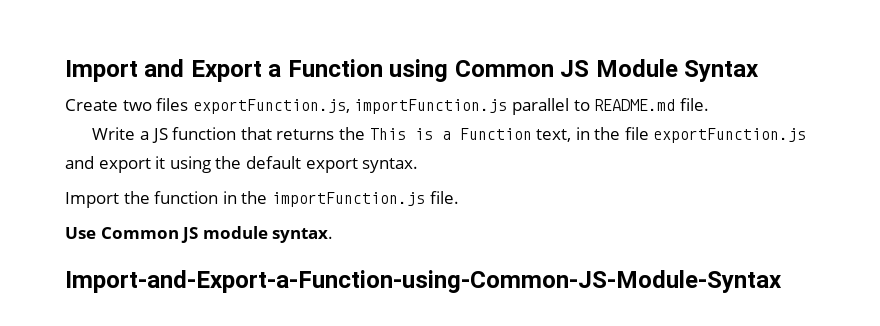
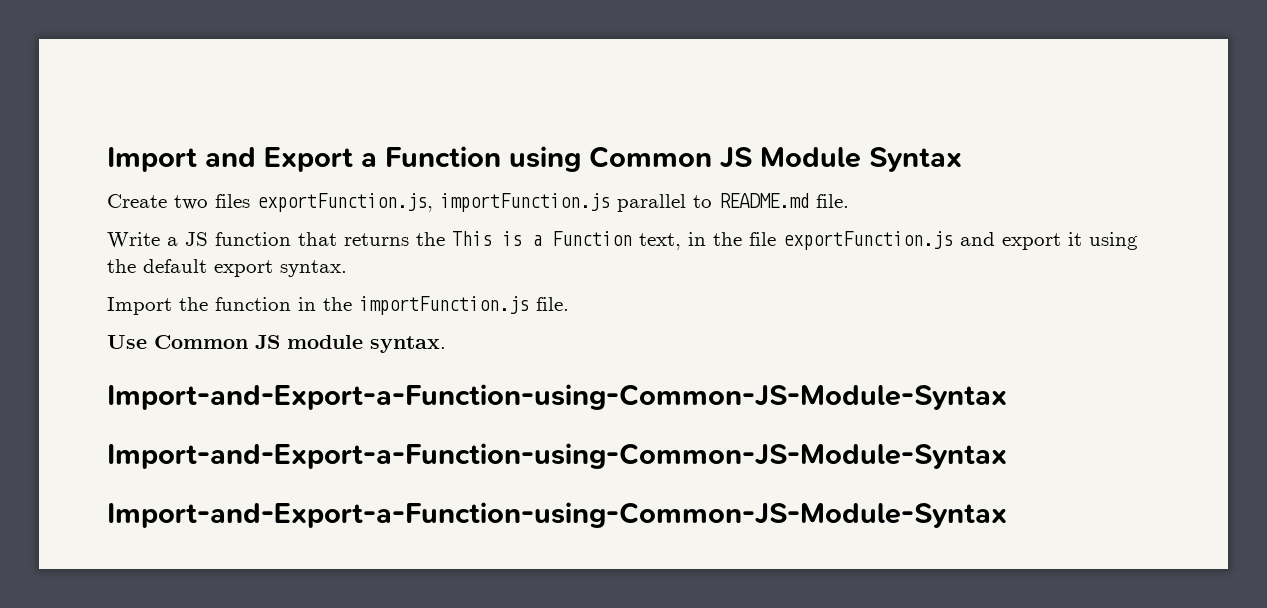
  Use Common JS module syntax.
+ Import-and-Export-a-Function-using-Common-JS-Module-Syntax
+ Import-and-Export-a-Function-using-Common-JS-Module-Syntax

